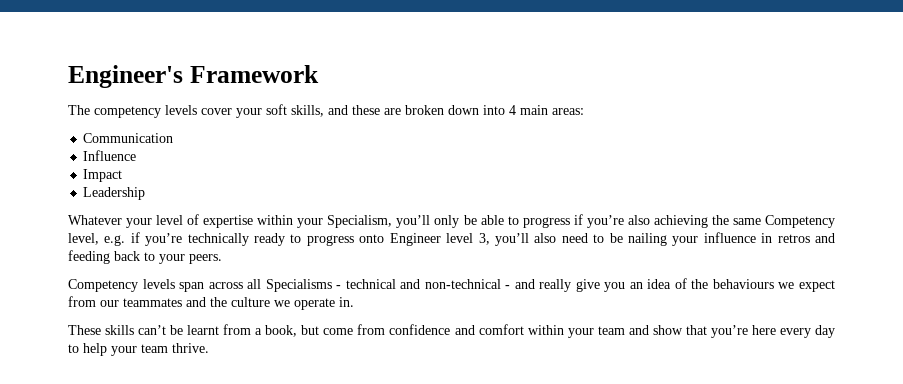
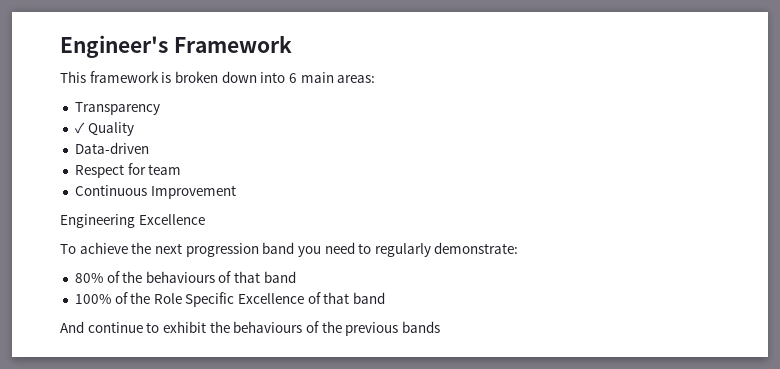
- The competency levels cover your soft skills, and these are broken down into 4 main areas:
+ This framework is broken down into 6 main areas:
- Communication
- Influence
- Impact
- Leadership
- Whatever your level of expertise within your Specialism, you’ll only be able to progress if you’re also achieving the same Competency level, e.g. if you’re technically ready to progress onto Engineer level 3, you’ll also need to be nailing your influence in retros and feeding back to your peers.
- Competency levels span across all Specialisms - technical and non-technical - and really give you an idea of the behaviours we expect from our teammates and the culture we operate in.
- These skills can’t be learnt from a book, but come from confidence and comfort within your team and show that you’re here every day to help your team thrive.
+ Transparency
+ ✓ Quality
+ Data-driven
+ Respect for team
+ Continuous Improvement
+ Engineering Excellence
+ To achieve the next progression band you need to regularly demonstrate:
+ 80% of the behaviours of that band
+ 100% of the Role Specific Excellence of that band
+ And continue to exhibit the behaviours of the previous bands

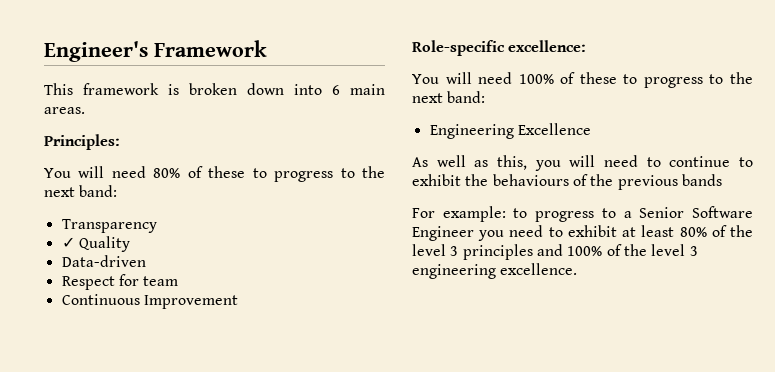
- This framework is broken down into 6 main areas:
+ This framework is broken down into 6 main areas.
+ Principles:
+ You will need 80% of these to progress to the next band:
+ Role-specific excellence:
+ You will need 100% of these to progress to the next band:
  Engineering Excellence
- To achieve the next progression band you need to regularly demonstrate:
- 80% of the behaviours of that band
- 100% of the Role Specific Excellence of that band
- And continue to exhibit the behaviours of the previous bands
+ As well as this, you will need to continue to exhibit the behaviours of the previous bands
+ For example: to progress to a Senior Software Engineer you need to exhibit at least 80% of the level 3 principles and 100% of the level 3 engineering excellence.

